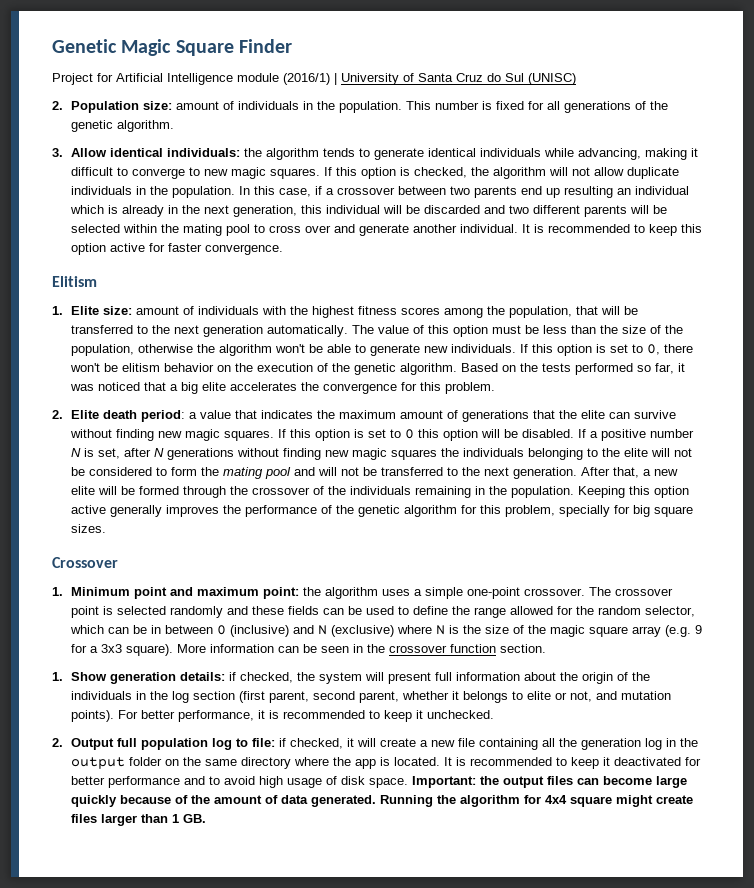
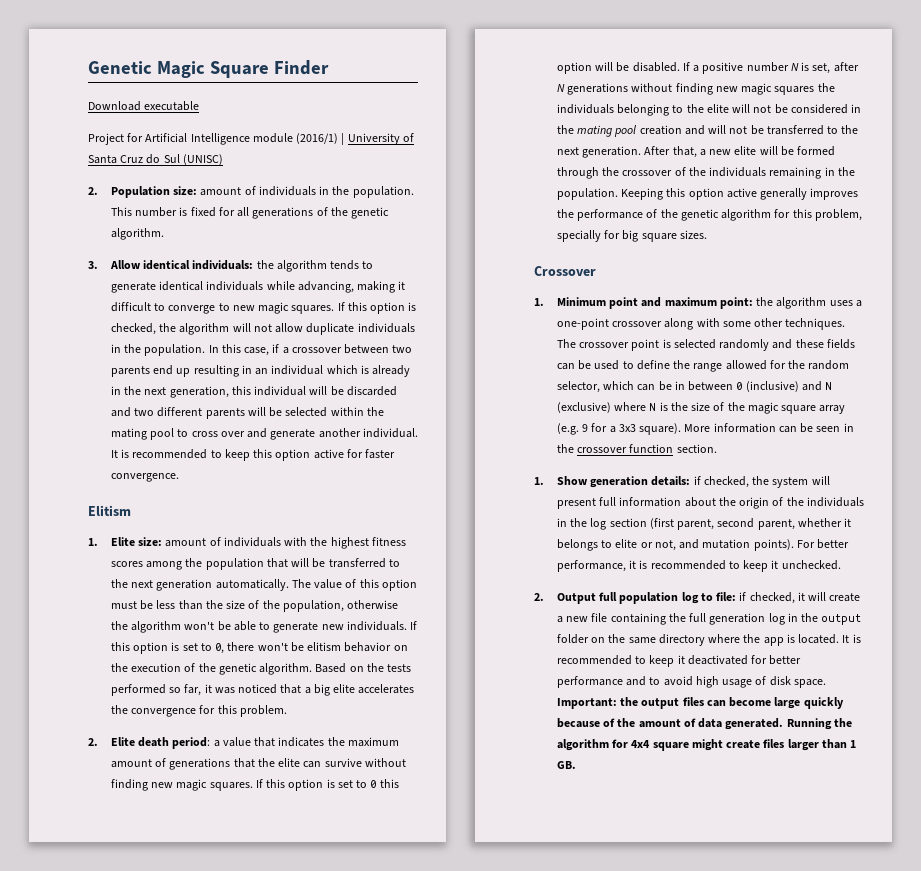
+ Download executable
- In this case, if a crossover between two parents end up resulting an individual which is already in the next generation, this individual will be discarded and two different parents will be selected within the mating pool to cross over and generate another individual.
+ In this case, if a crossover between two parents end up resulting in an individual which is already in the next generation, this individual will be discarded and two different parents will be selected within the mating pool to cross over and generate another individual.
- 1. Elite size: amount of individuals with the highest fitness scores among the population, that will be transferred to the next generation automatically.
+ 1. Elite size: amount of individuals with the highest fitness scores among the population that will be transferred to the next generation automatically.
- If a positive number N is set, after N generations without finding new magic squares the individuals belonging to the elite will not be considered to form the mating pool and will not be transferred to the next generation.
+ If a positive number N is set, after N generations without finding new magic squares the individuals belonging to the elite will not be considered in the mating pool creation and will not be transferred to the next generation.
- 1. Minimum point and maximum point: the algorithm uses a simple one-point crossover.
+ 1. Minimum point and maximum point: the algorithm uses a one-point crossover along with some other techniques.
- 2. Output full population log to file: if checked, it will create a new file containing all the generation log in the output folder on the same directory where the app is located.
+ 2. Output full population log to file: if checked, it will create a new file containing the full generation log in the output folder on the same directory where the app is located.

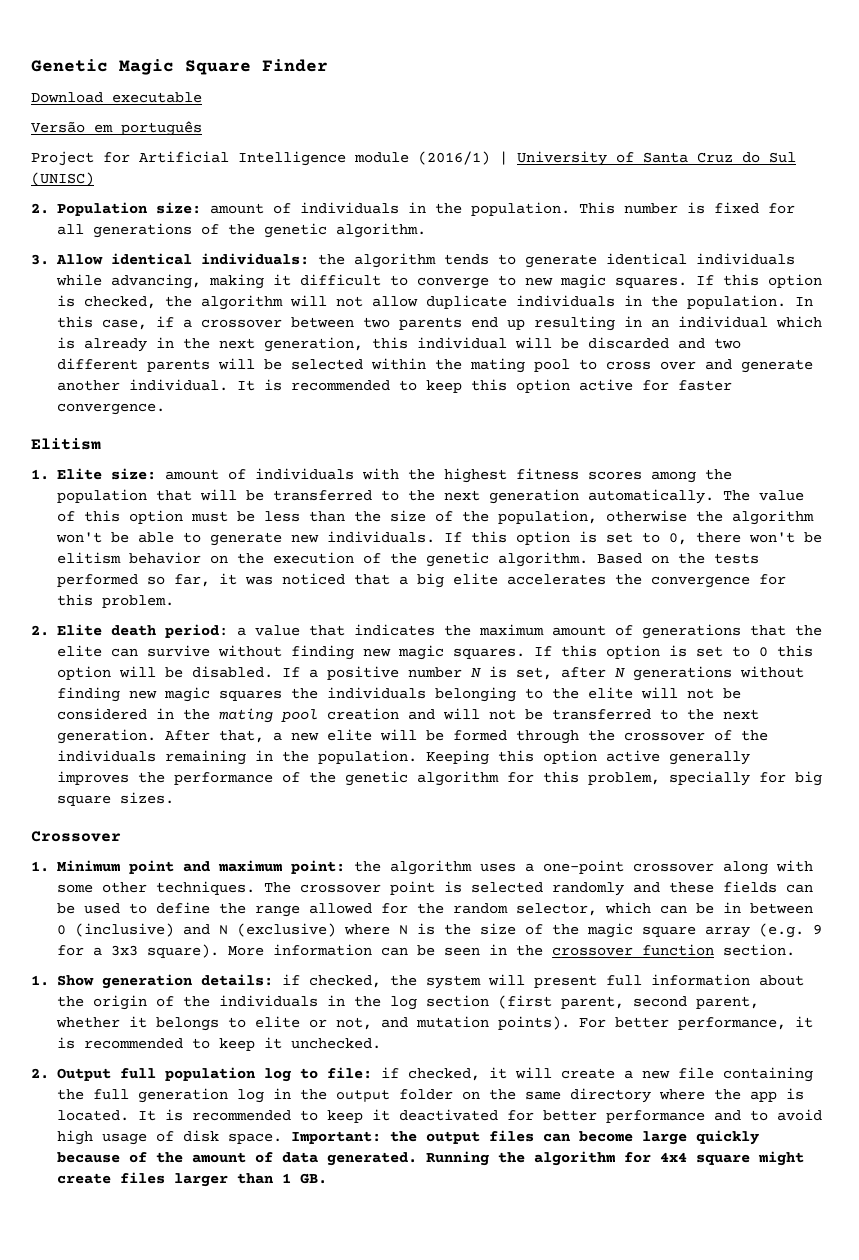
+ Versão em português

